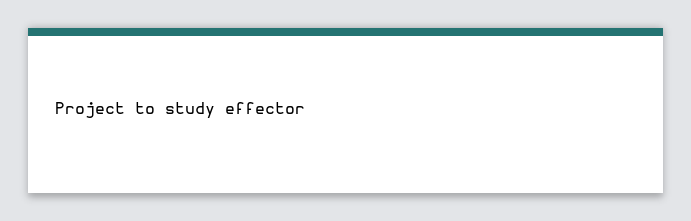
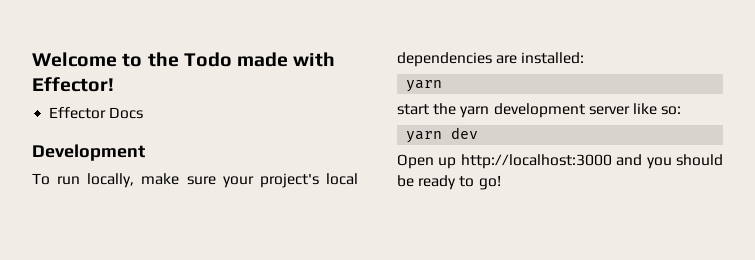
- Project to study effector
+ Welcome to the Todo made with Effector!
+ Effector Docs
+ Development
+ To run locally, make sure your project's local dependencies are installed:
+ yarn
+ start the yarn development server like so:
+ yarn dev
+ Open up http://localhost:3000 and you should be ready to go!

